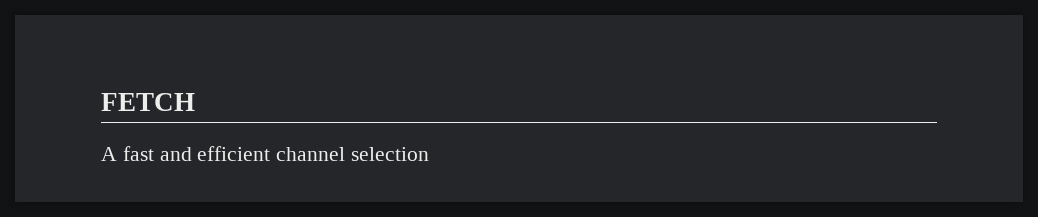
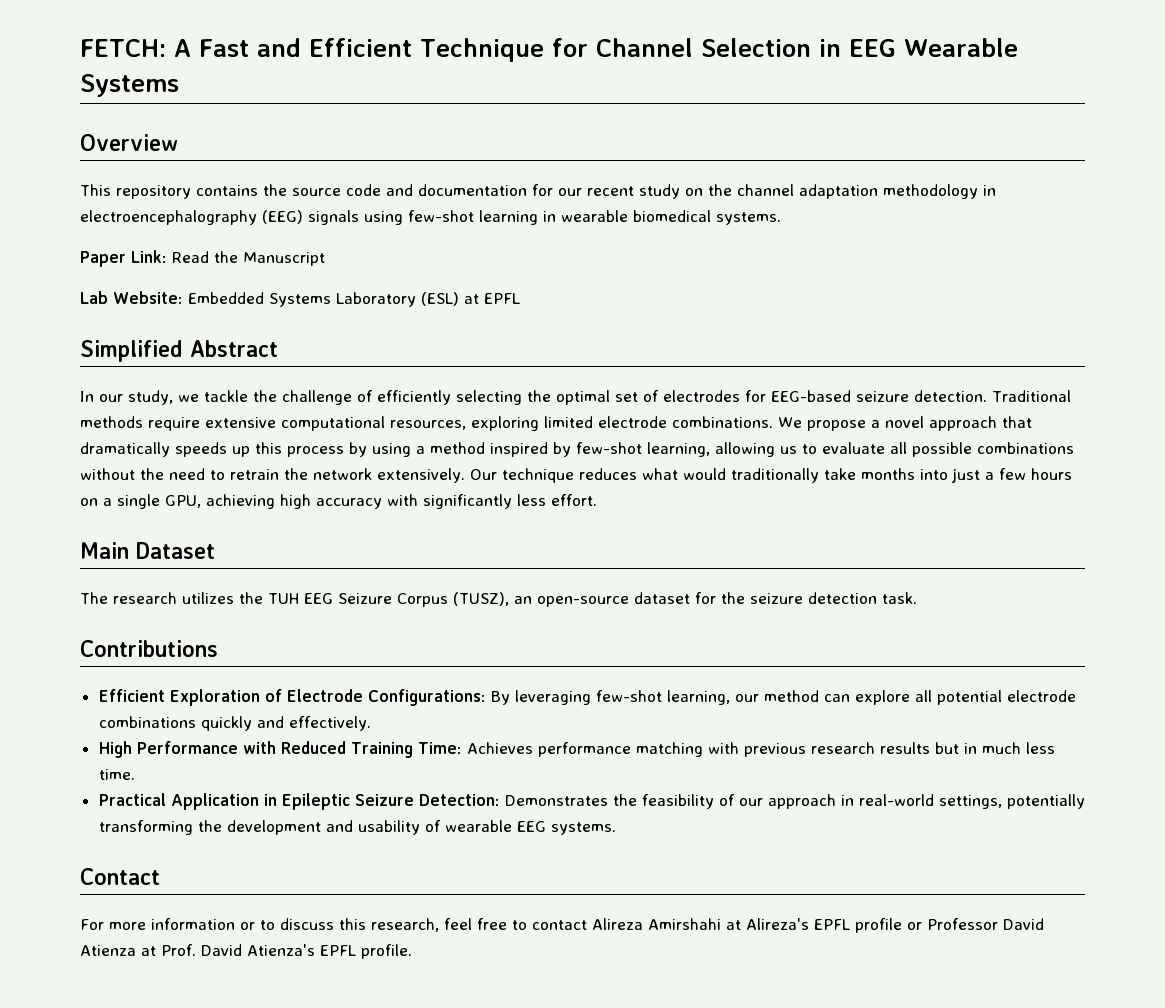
- FETCH
- A fast and efficient channel selection
+ FETCH: A Fast and Efficient Technique for Channel Selection in EEG Wearable Systems
+ Overview
+ This repository contains the source code and documentation for our recent study on the channel adaptation methodology in electroencephalography (EEG) signals using few-shot learning in wearable biomedical systems.
+ Paper Link: Read the Manuscript
+ Lab Website: Embedded Systems Laboratory (ESL) at EPFL
+ Simplified Abstract
+ In our study, we tackle the challenge of efficiently selecting the optimal set of electrodes for EEG-based seizure detection. Traditional methods require extensive computational resources, exploring limited electrode combinations. We propose a novel approach that dramatically speeds up this process by using a method inspired by few-shot learning, allowing us to evaluate all possible combinations without the need to retrain the network extensively. Our technique reduces what would traditionally take months into just a few hours on a single GPU, achieving high accuracy with significantly less effort.
+ Main Dataset
+ The research utilizes the TUH EEG Seizure Corpus (TUSZ), an open-source dataset for the seizure detection task.
+ Contributions
+ Efficient Exploration of Electrode Configurations: By leveraging few-shot learning, our method can explore all potential electrode combinations quickly and effectively.
+ High Performance with Reduced Training Time: Achieves performance matching with previous research results but in much less time.
+ Practical Application in Epileptic Seizure Detection: Demonstrates the feasibility of our approach in real-world settings, potentially transforming the development and usability of wearable EEG systems.
+ Contact
+ For more information or to discuss this research, feel free to contact Alireza Amirshahi at Alireza's EPFL profile or Professor David Atienza at Prof. David Atienza's EPFL profile.

